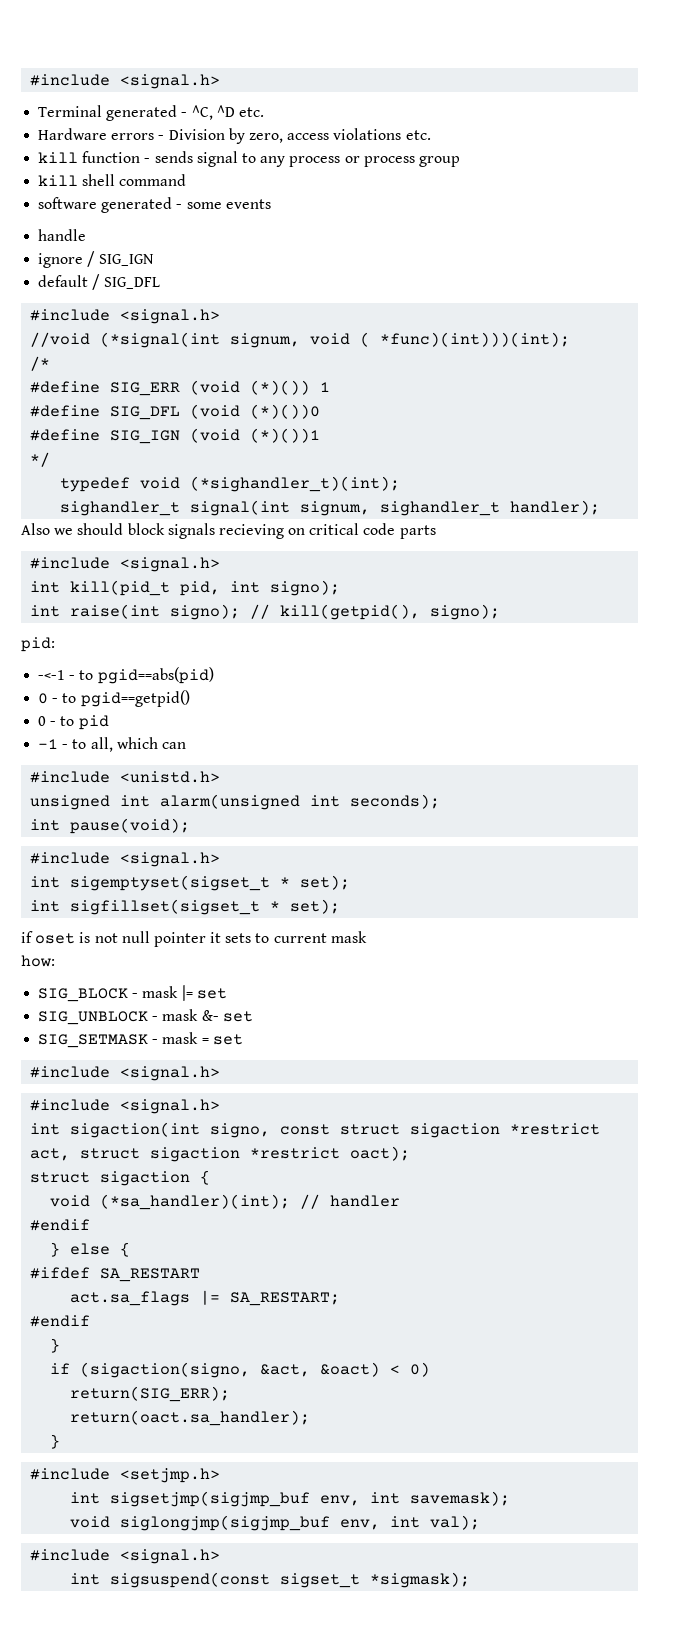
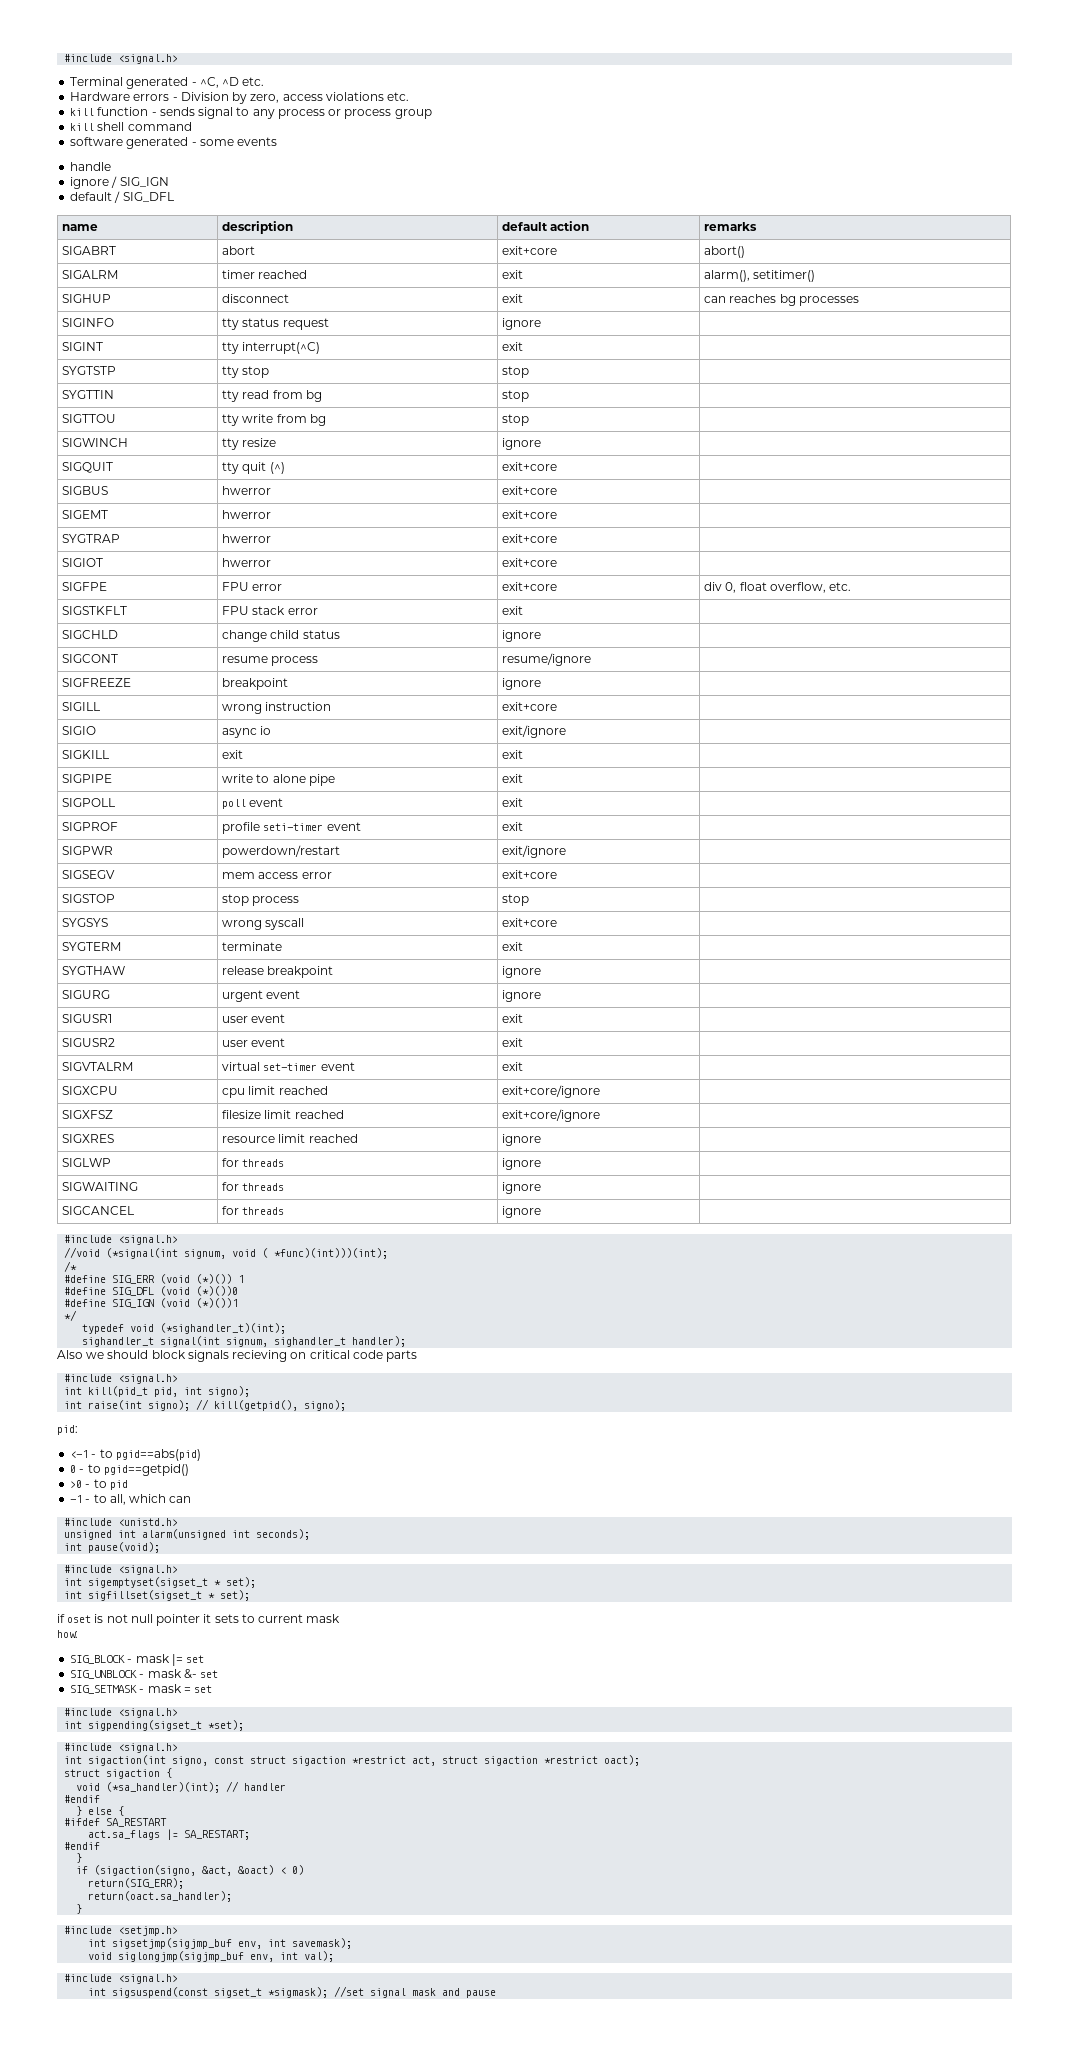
+ name | description | default action | remarks
+ SIGABRT | abort | exit+core | abort()
+ SIGALRM | timer reached | exit | alarm(), setitimer()
+ SIGHUP | disconnect | exit | can reaches bg processes
+ SIGINFO | tty status request | ignore |
+ SIGINT | tty interrupt(^C) | exit |
+ SYGTSTP | tty stop | stop |
+ SYGTTIN | tty read from bg | stop |
+ SIGTTOU | tty write from bg | stop |
+ SIGWINCH | tty resize | ignore |
+ SIGQUIT | tty quit (^) | exit+core |
+ SIGBUS | hwerror | exit+core |
+ SIGEMT | hwerror | exit+core |
+ SYGTRAP | hwerror | exit+core |
+ SIGIOT | hwerror | exit+core |
+ SIGFPE | FPU error | exit+core | div 0, float overflow, etc.
+ SIGSTKFLT | FPU stack error | exit |
+ SIGCHLD | change child status | ignore |
+ SIGCONT | resume process | resume/ignore |
+ SIGFREEZE | breakpoint | ignore |
+ SIGILL | wrong instruction | exit+core |
+ SIGIO | async io | exit/ignore |
+ SIGKILL | exit | exit |
+ SIGPIPE | write to alone pipe | exit |
+ SIGPOLL | poll event | exit |
+ SIGPROF | profile seti-timer event | exit |
+ SIGPWR | powerdown/restart | exit/ignore |
+ SIGSEGV | mem access error | exit+core |
+ SIGSTOP | stop process | stop |
+ SYGSYS | wrong syscall | exit+core |
+ SYGTERM | terminate | exit |
+ SYGTHAW | release breakpoint | ignore |
+ SIGURG | urgent event | ignore |
+ SIGUSR1 | user event | exit |
+ SIGUSR2 | user event | exit |
+ SIGVTALRM | virtual set-timer event | exit |
+ SIGXCPU | cpu limit reached | exit+core/ignore |
+ SIGXFSZ | filesize limit reached | exit+core/ignore |
+ SIGXRES | resource limit reached | ignore |
+ SIGLWP | for threads | ignore |
+ SIGWAITING | for threads | ignore |
+ SIGCANCEL | for threads | ignore |
- -<-1 - to pgid==abs(pid)
+ <-1 - to pgid==abs(pid)
- 0 - to pid
+ >0 - to pid
+ int sigpending(sigset_t *set);
- int sigsuspend(const sigset_t *sigmask);
+ int sigsuspend(const sigset_t *sigmask); //set signal mask and pause

